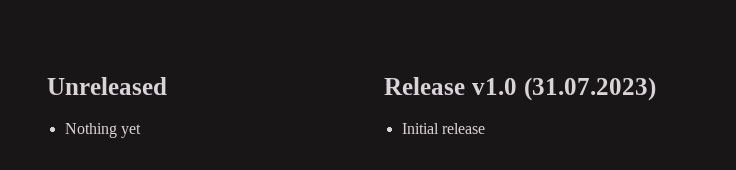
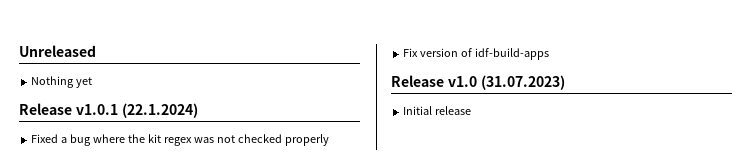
+ Release v1.0.1 (22.1.2024)
+ Fixed a bug where the kit regex was not checked properly
+ Fix version of idf-build-apps

